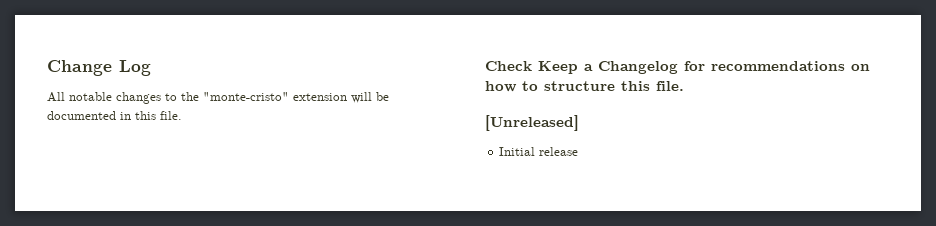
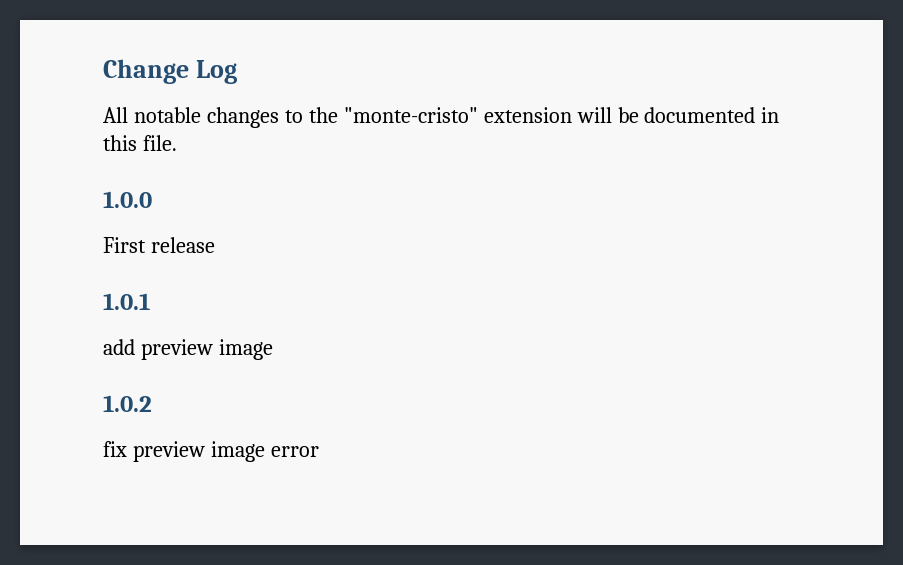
- Check Keep a Changelog for recommendations on how to structure this file.
- [Unreleased]
- Initial release
+ 1.0.0
+ First release
+ 1.0.1
+ add preview image
+ 1.0.2
+ fix preview image error

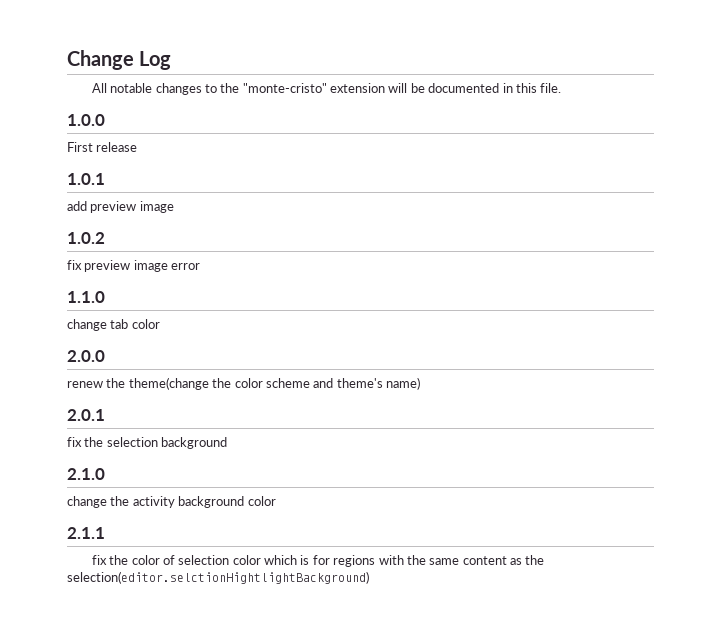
+ 1.1.0
+ change tab color
+ 2.0.0
+ renew the theme(change the color scheme and theme's name)
+ 2.0.1
+ fix the selection background
+ 2.1.0
+ change the activity background color
+ 2.1.1
+ fix the color of selection color which is for regions with the same content as the selection(editor.selctionHightlightBackground)

